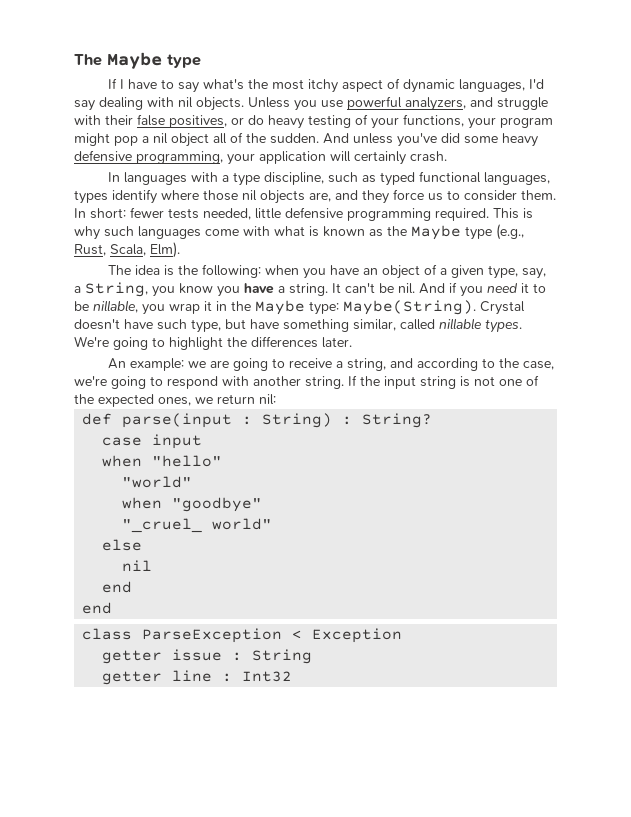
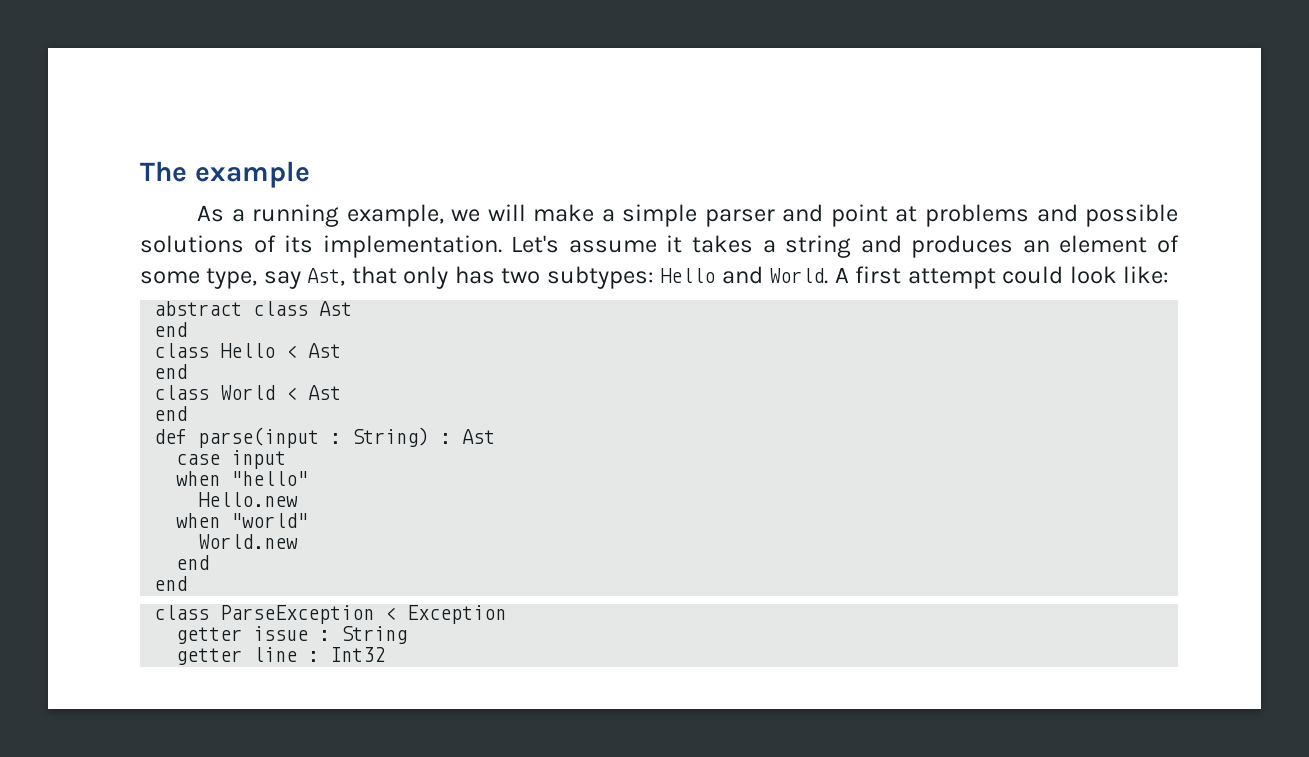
- The Maybe type
- If I have to say what's the most itchy aspect of dynamic languages, I'd say dealing with nil objects. Unless you use powerful analyzers, and struggle with their false positives, or do heavy testing of your functions, your program might pop a nil object all of the sudden. And unless you've did some heavy defensive programming, your application will certainly crash.
- In languages with a type discipline, such as typed functional languages, types identify where those nil objects are, and they force us to consider them. In short: fewer tests needed, little defensive programming required. This is why such languages come with what is known as the Maybe type (e.g., Rust, Scala, Elm).
- The idea is the following: when you have an object of a given type, say, a String, you know you have a string. It can't be nil. And if you need it to be nillable, you wrap it in the Maybe type: Maybe(String). Crystal doesn't have such type, but have something similar, called nillable types. We're going to highlight the differences later.
- An example: we are going to receive a string, and according to the case, we're going to respond with another string. If the input string is not one of the expected ones, we return nil:
+ The example
+ As a running example, we will make a simple parser and point at problems and possible solutions of its implementation. Let's assume it takes a string and produces an element of some type, say Ast, that only has two subtypes: Hello and World. A first attempt could look like:
+ abstract class Ast
+ end
+ class Hello < Ast
+ end
+ class World < Ast
+ end
- def parse(input : String) : String?
+ def parse(input : String) : Ast
- "world"
+ Hello.new
+ when "world"
- when "goodbye"
- "_cruel_ world"
- else
- nil
+ World.new

